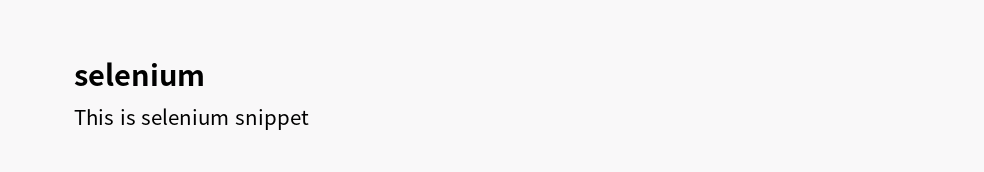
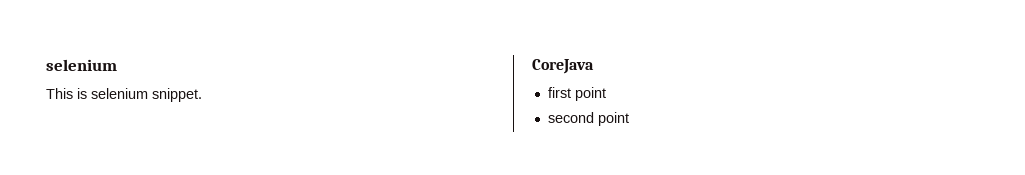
- This is selenium snippet
+ This is selenium snippet.
+ CoreJava
+ first point
+ second point

